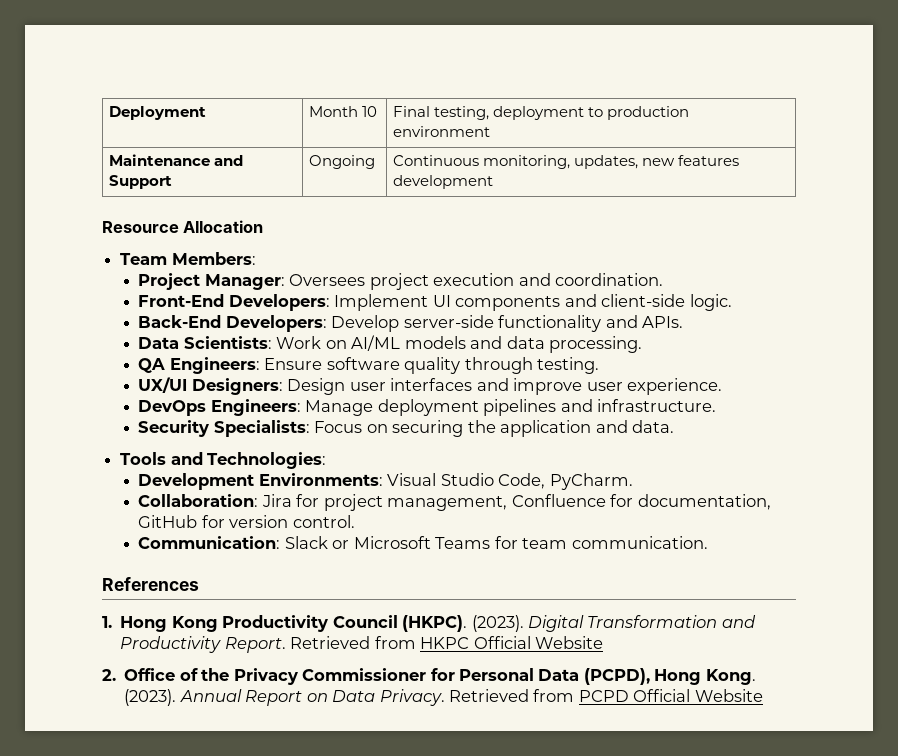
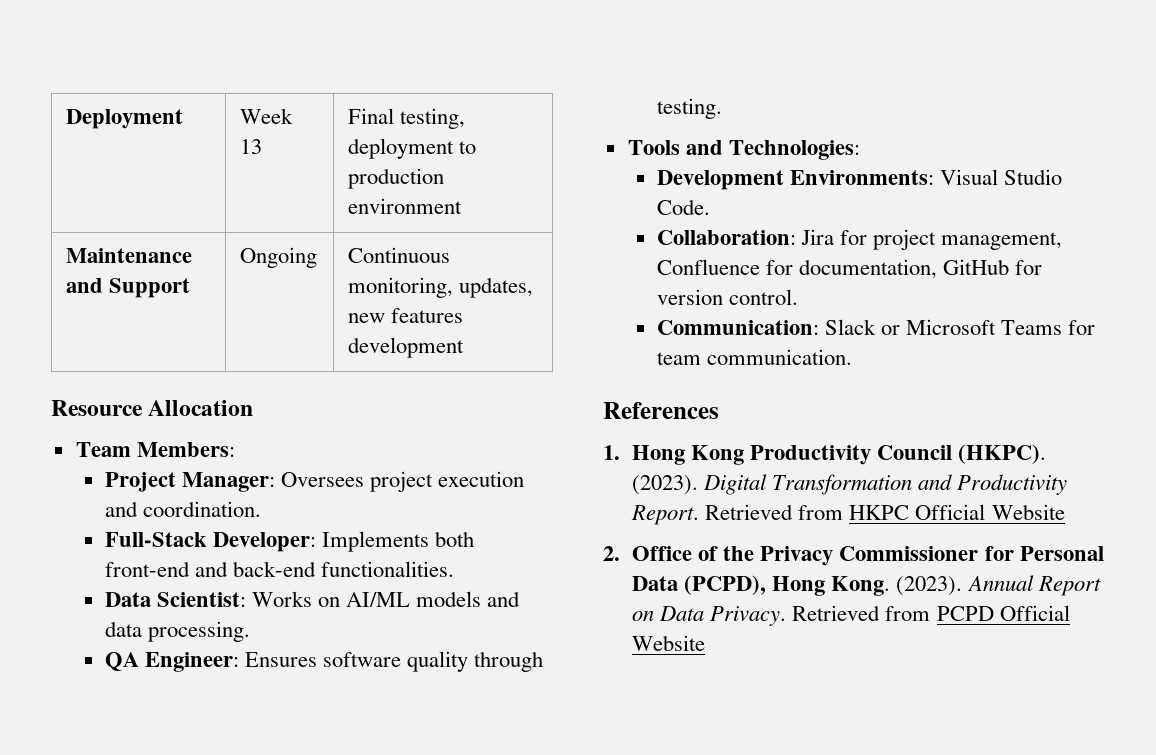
- Deployment | Month 10 | Final testing, deployment to production environment
+ Deployment | Week 13 | Final testing, deployment to production environment
- Front-End Developers: Implement UI components and client-side logic.
- Back-End Developers: Develop server-side functionality and APIs.
- Data Scientists: Work on AI/ML models and data processing.
+ Full-Stack Developer: Implements both front-end and back-end functionalities.
+ Data Scientist: Works on AI/ML models and data processing.
- QA Engineers: Ensure software quality through testing.
+ QA Engineer: Ensures software quality through testing.
- UX/UI Designers: Design user interfaces and improve user experience.
- DevOps Engineers: Manage deployment pipelines and infrastructure.
- Security Specialists: Focus on securing the application and data.
- Development Environments: Visual Studio Code, PyCharm.
+ Development Environments: Visual Studio Code.

